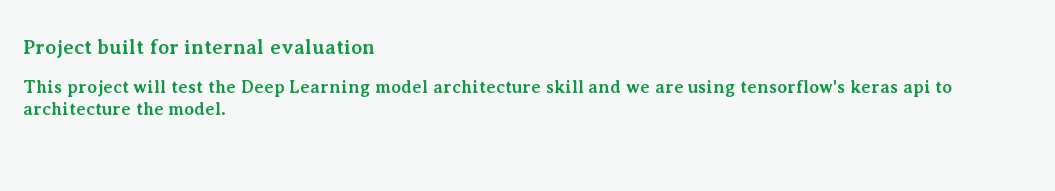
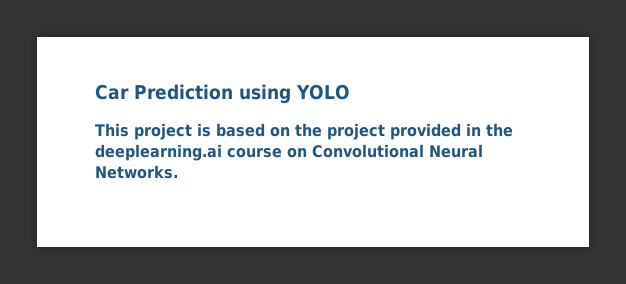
- Project built for internal evaluation
- This project will test the Deep Learning model architecture skill and we are using tensorflow's keras api to architecture the model.
+ Car Prediction using YOLO
+ This project is based on the project provided in the deeplearning.ai course on Convolutional Neural Networks.

